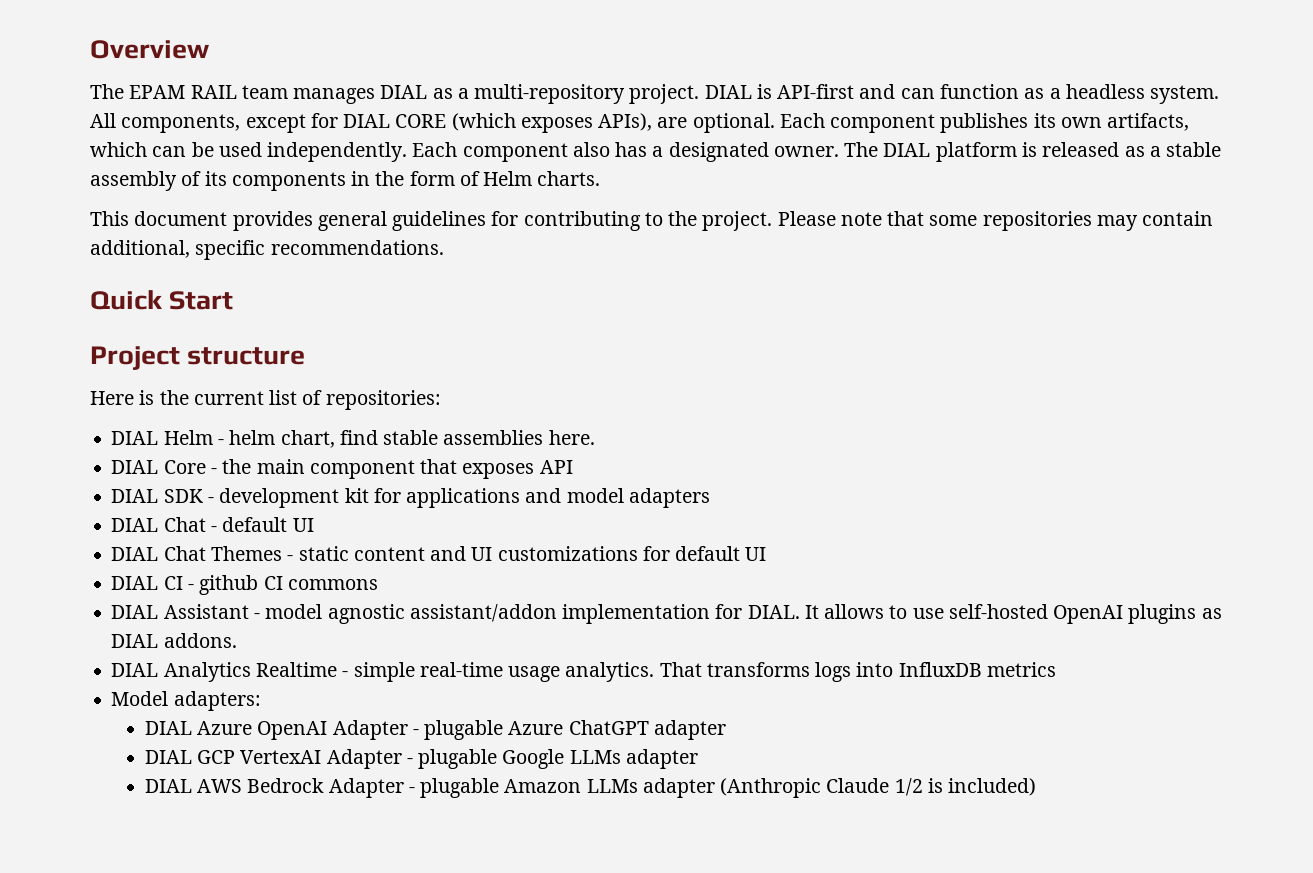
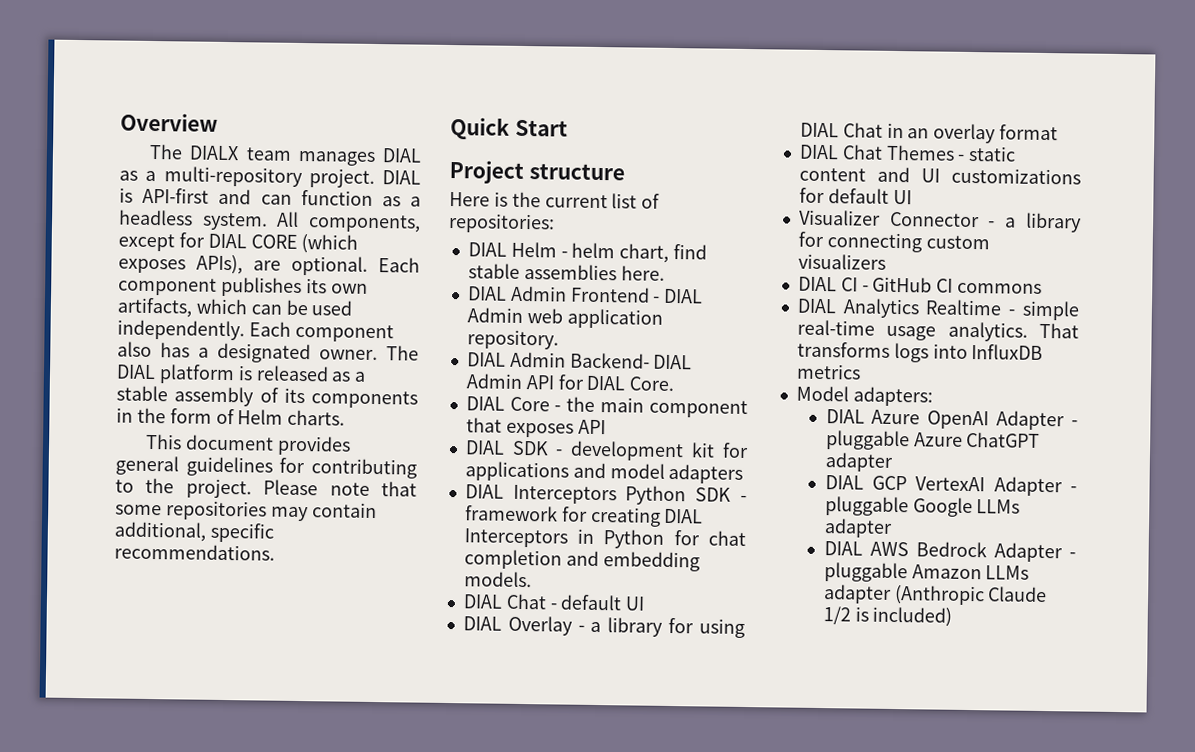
- The EPAM RAIL team manages DIAL as a multi-repository project.
+ The DIALX team manages DIAL as a multi-repository project.
+ DIAL Admin Frontend - DIAL Admin web application repository.
+ DIAL Admin Backend- DIAL Admin API for DIAL Core.
+ DIAL Interceptors Python SDK - framework for creating DIAL Interceptors in Python for chat completion and embedding models.
+ DIAL Overlay - a library for using DIAL Chat in an overlay format
+ Visualizer Connector - a library for connecting custom visualizers
- DIAL CI - github CI commons
+ DIAL CI - GitHub CI commons
- DIAL Assistant - model agnostic assistant/addon implementation for DIAL. It allows to use self-hosted OpenAI plugins as DIAL addons.
- DIAL Azure OpenAI Adapter - plugable Azure ChatGPT adapter
+ DIAL Azure OpenAI Adapter - pluggable Azure ChatGPT adapter
- DIAL GCP VertexAI Adapter - plugable Google LLMs adapter
+ DIAL GCP VertexAI Adapter - pluggable Google LLMs adapter
- DIAL AWS Bedrock Adapter - plugable Amazon LLMs adapter (Anthropic Claude 1/2 is included)
+ DIAL AWS Bedrock Adapter - pluggable Amazon LLMs adapter (Anthropic Claude 1/2 is included)

